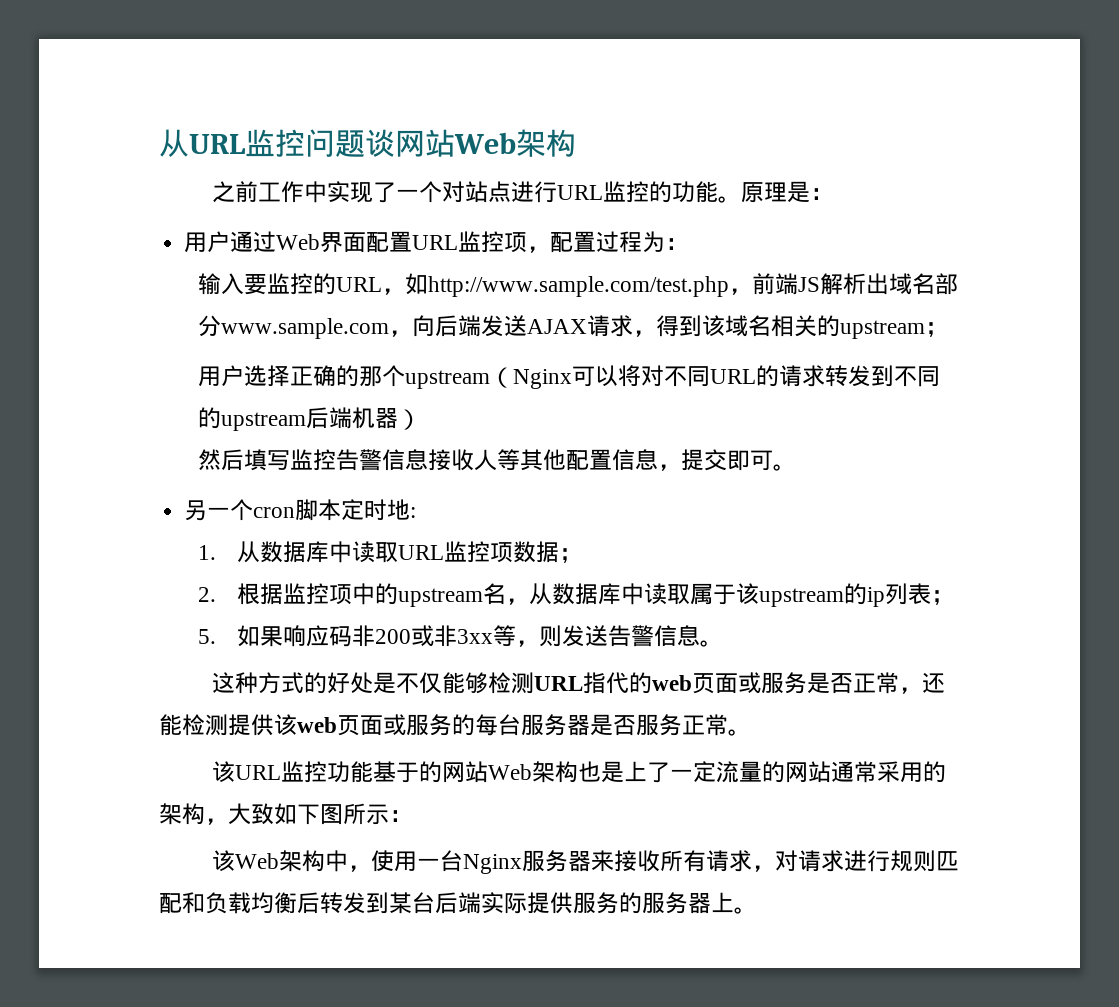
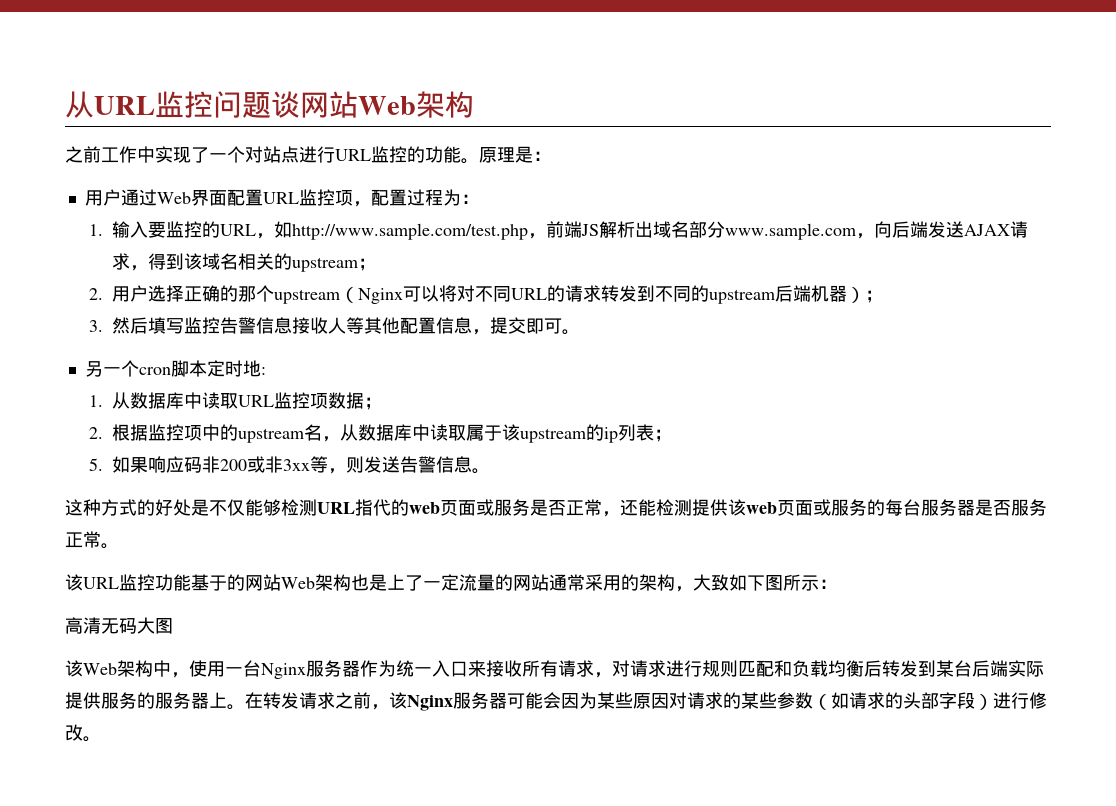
- 输入要监控的URL，如http://www.sample.com/test.php，前端JS解析出域名部分www.sample.com，向后端发送AJAX请求，得到该域名相关的upstream；
+ 1.输入要监控的URL，如http://www.sample.com/test.php，前端JS解析出域名部分www.sample.com，向后端发送AJAX请求，得到该域名相关的upstream；
- 用户选择正确的那个upstream（Nginx可以将对不同URL的请求转发到不同的upstream后端机器）
- 然后填写监控告警信息接收人等其他配置信息，提交即可。
+ 2.用户选择正确的那个upstream（Nginx可以将对不同URL的请求转发到不同的upstream后端机器）；
+ 3.然后填写监控告警信息接收人等其他配置信息，提交即可。
+ 高清无码大图
- 该Web架构中，使用一台Nginx服务器来接收所有请求，对请求进行规则匹配和负载均衡后转发到某台后端实际提供服务的服务器上。
+ 该Web架构中，使用一台Nginx服务器作为统一入口来接收所有请求，对请求进行规则匹配和负载均衡后转发到某台后端实际提供服务的服务器上。
+ 在转发请求之前，该Nginx服务器可能会因为某些原因对请求的某些参数（如请求的头部字段）进行修改。

